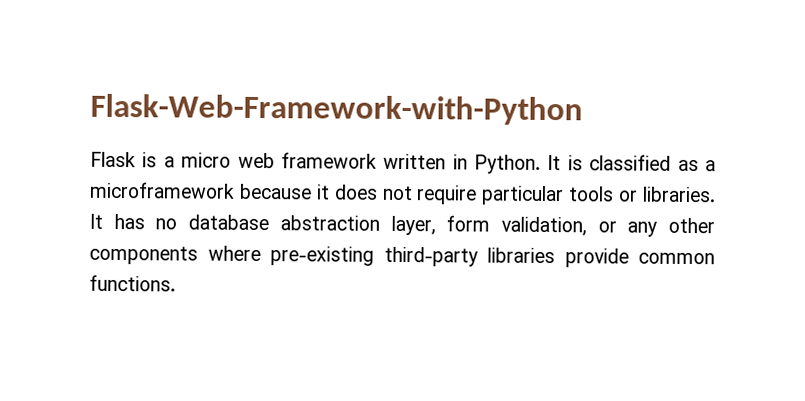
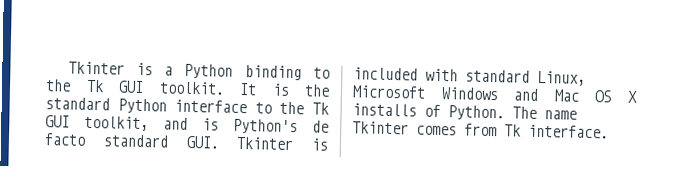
- Flask-Web-Framework-with-Python
- Flask is a micro web framework written in Python. It is classified as a microframework because it does not require particular tools or libraries. It has no database abstraction layer, form validation, or any other components where pre-existing third-party libraries provide common functions.
+ Tkinter is a Python binding to the Tk GUI toolkit. It is the standard Python interface to the Tk GUI toolkit, and is Python's de facto standard GUI. Tkinter is included with standard Linux, Microsoft Windows and Mac OS X installs of Python. The name Tkinter comes from Tk interface.

